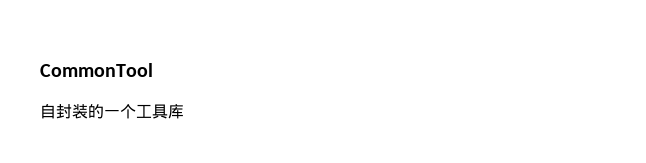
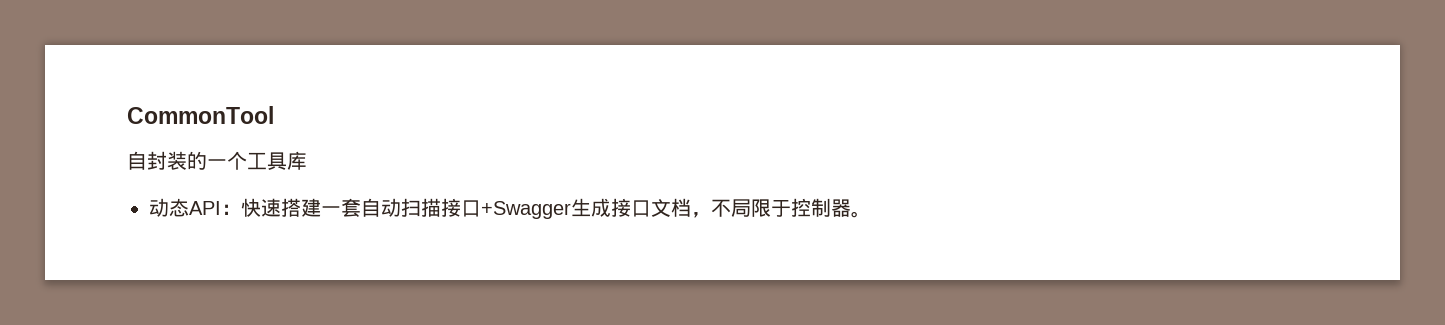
+ 动态API：快速搭建一套自动扫描接口+Swagger生成接口文档，不局限于控制器。

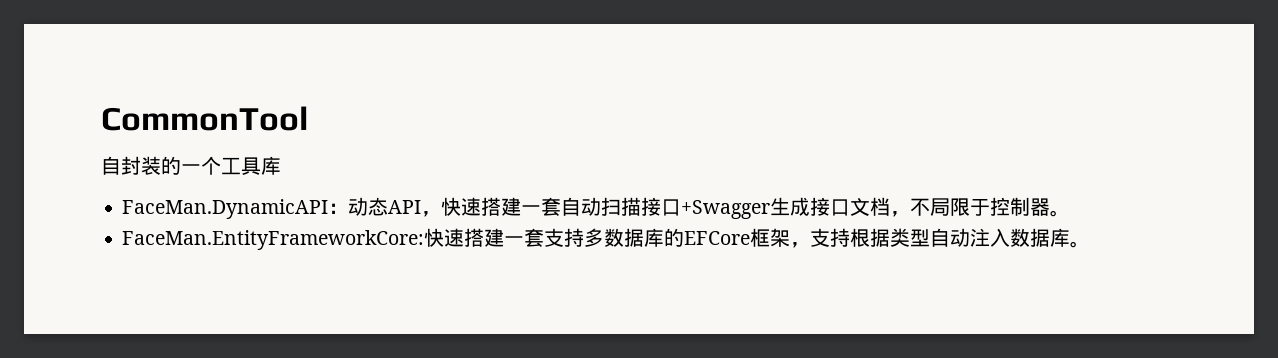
- 动态API：快速搭建一套自动扫描接口+Swagger生成接口文档，不局限于控制器。
+ FaceMan.DynamicAPI：动态API，快速搭建一套自动扫描接口+Swagger生成接口文档，不局限于控制器。
+ FaceMan.EntityFrameworkCore:快速搭建一套支持多数据库的EFCore框架，支持根据类型自动注入数据库。

